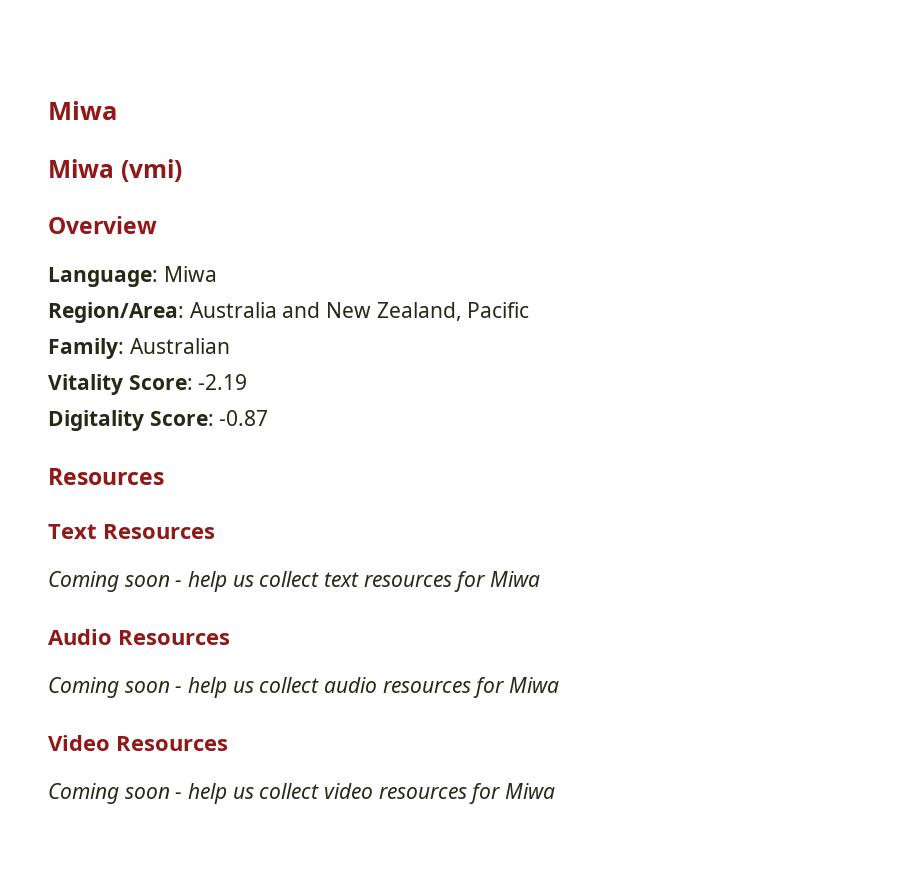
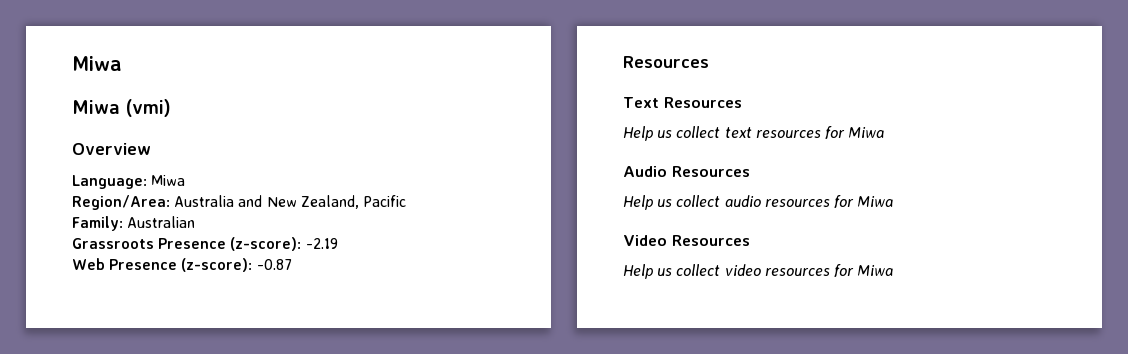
- Vitality Score: -2.19
- Digitality Score: -0.87
+ Grassroots Presence (z-score): -2.19
+ Web Presence (z-score): -0.87
- Coming soon - help us collect text resources for Miwa
+ Help us collect text resources for Miwa
- Coming soon - help us collect audio resources for Miwa
+ Help us collect audio resources for Miwa
- Coming soon - help us collect video resources for Miwa
+ Help us collect video resources for Miwa

